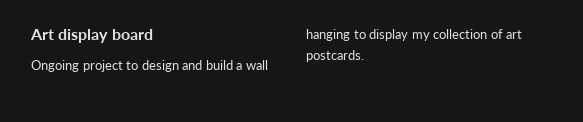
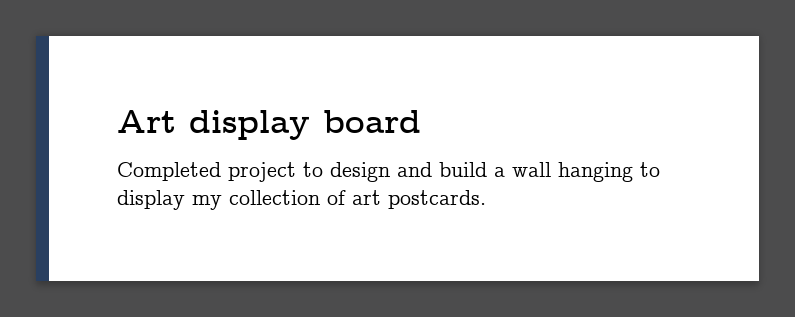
- Ongoing project to design and build a wall hanging to display my collection of art postcards.
+ Completed project to design and build a wall hanging to display my collection of art postcards.

